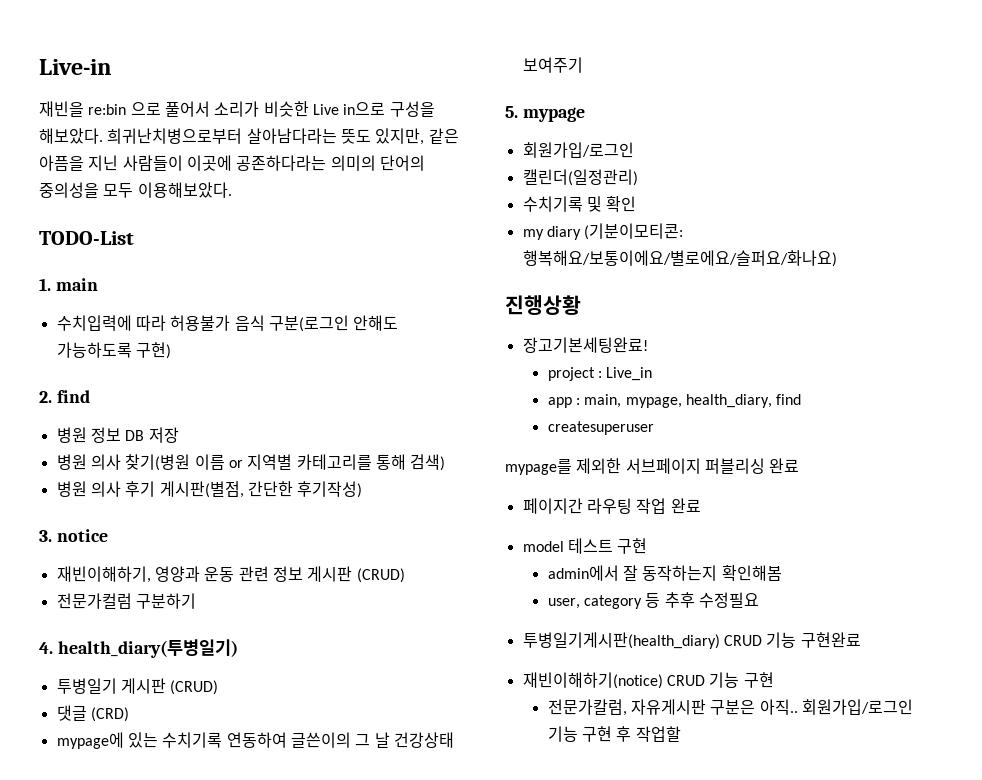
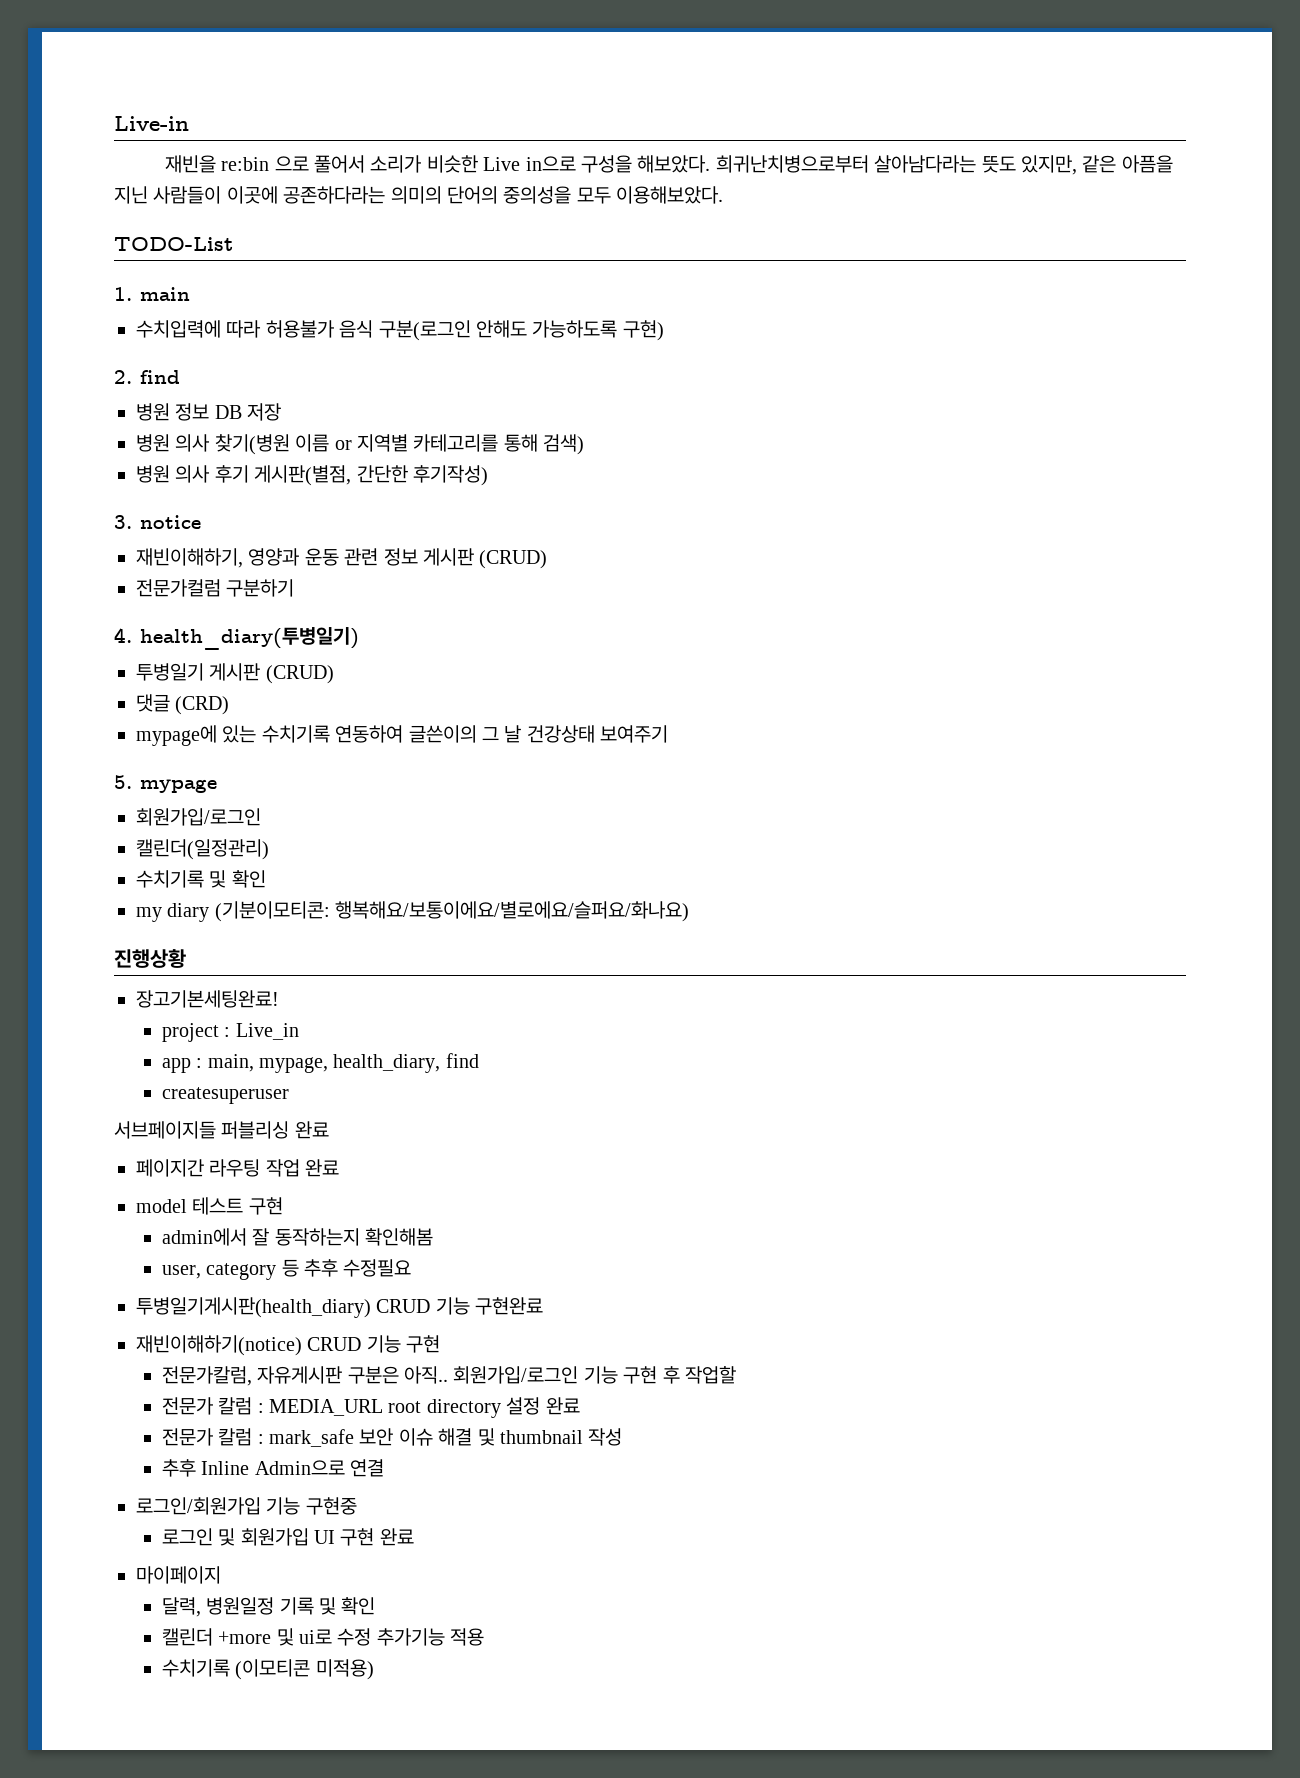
- mypage를 제외한 서브페이지 퍼블리싱 완료
+ 서브페이지들 퍼블리싱 완료
+ 전문가 칼럼 : MEDIA_URL root directory 설정 완료
+ 전문가 칼럼 : mark_safe 보안 이슈 해결 및 thumbnail 작성
+ 추후 Inline Admin으로 연결
+ 로그인/회원가입 기능 구현중
+ 로그인 및 회원가입 UI 구현 완료
+ 마이페이지
+ 달력, 병원일정 기록 및 확인
+ 캘린더 +more 및 ui로 수정 추가기능 적용
+ 수치기록 (이모티콘 미적용)

